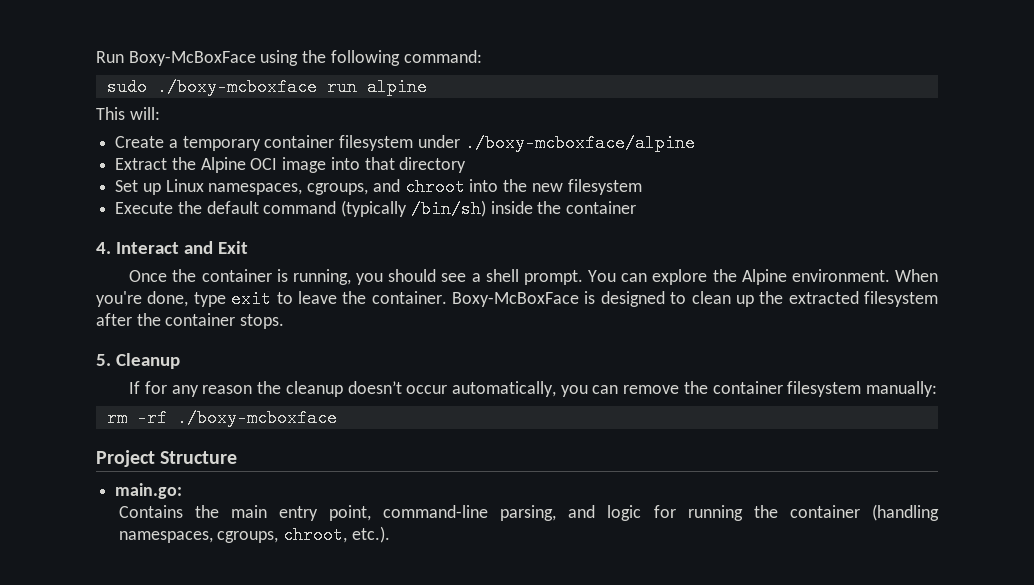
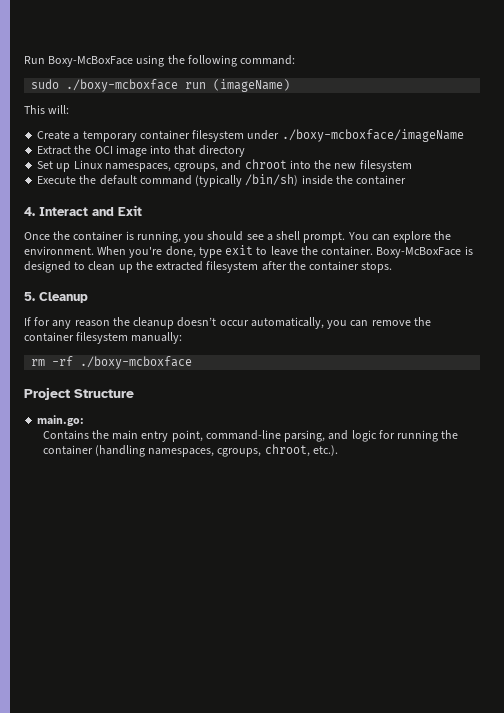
- sudo ./boxy-mcboxface run alpine
+ sudo ./boxy-mcboxface run (imageName)
- Create a temporary container filesystem under ./boxy-mcboxface/alpine
+ Create a temporary container filesystem under ./boxy-mcboxface/imageName
- Extract the Alpine OCI image into that directory
+ Extract the OCI image into that directory
- You can explore the Alpine environment.
+ You can explore the environment.

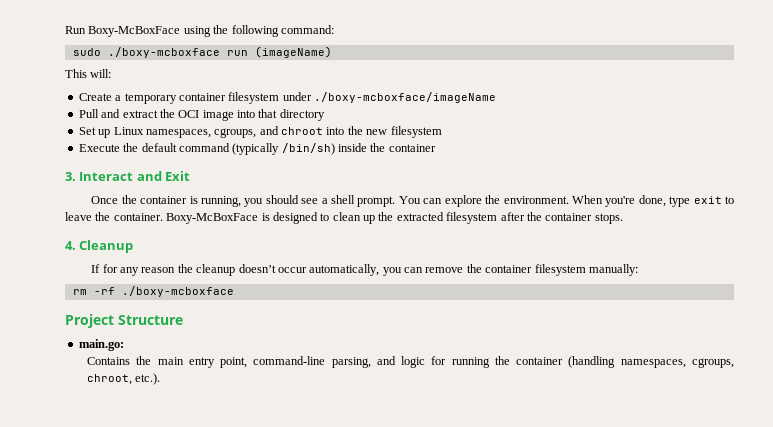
- Extract the OCI image into that directory
+ Pull and extract the OCI image into that directory
- 4. Interact and Exit
+ 3. Interact and Exit
- 5. Cleanup
+ 4. Cleanup

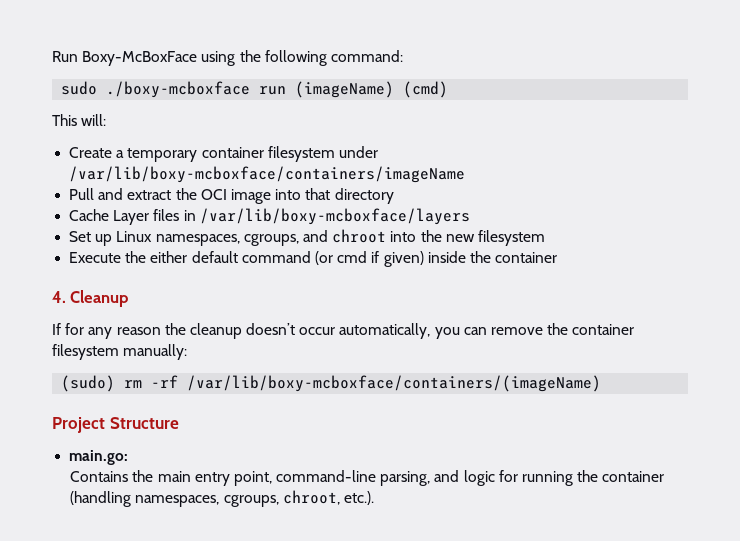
- sudo ./boxy-mcboxface run (imageName)
+ sudo ./boxy-mcboxface run (imageName) (cmd)
- Create a temporary container filesystem under ./boxy-mcboxface/imageName
+ Create a temporary container filesystem under /var/lib/boxy-mcboxface/containers/imageName
+ Cache Layer files in /var/lib/boxy-mcboxface/layers
- Execute the default command (typically /bin/sh) inside the container
+ Execute the either default command (or cmd if given) inside the container
- 3. Interact and Exit
- Once the container is running, you should see a shell prompt. You can explore the environment. When you're done, type exit to leave the container. Boxy-McBoxFace is designed to clean up the extracted filesystem after the container stops.
- rm -rf ./boxy-mcboxface
+ (sudo) rm -rf /var/lib/boxy-mcboxface/containers/(imageName)

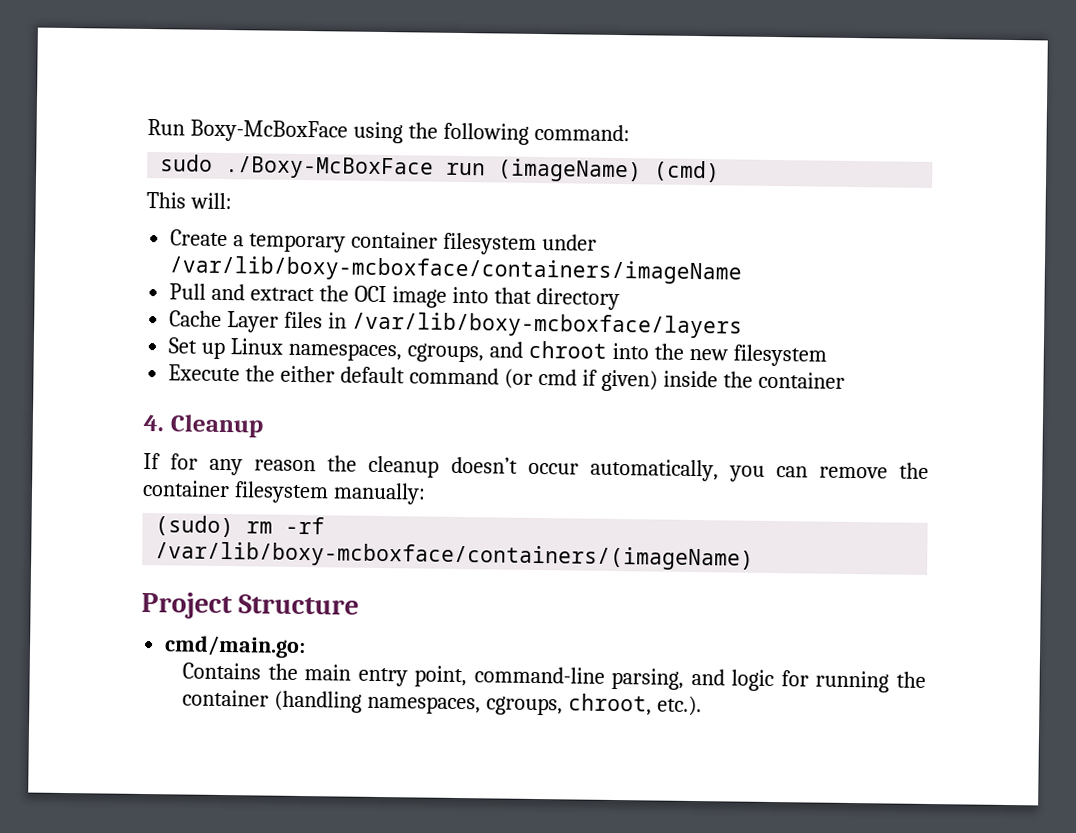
- sudo ./boxy-mcboxface run (imageName) (cmd)
+ sudo ./Boxy-McBoxFace run (imageName) (cmd)
- main.go:
+ cmd/main.go:

